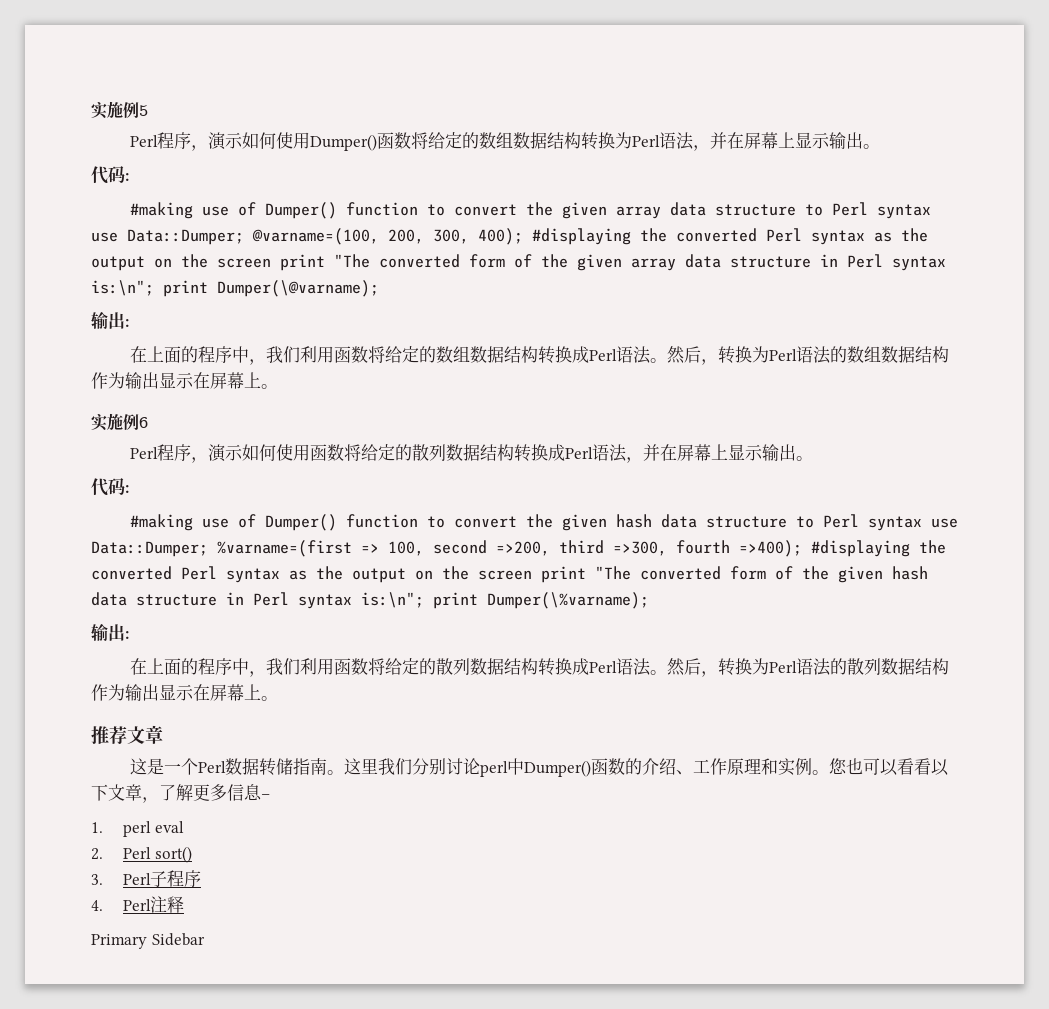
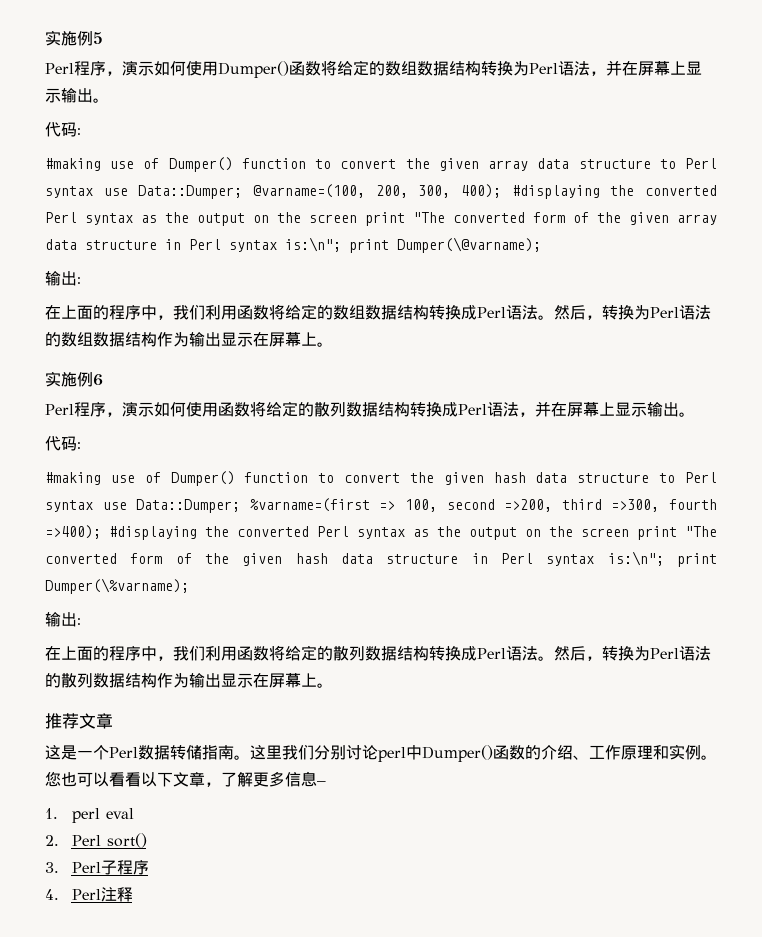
- Primary Sidebar

